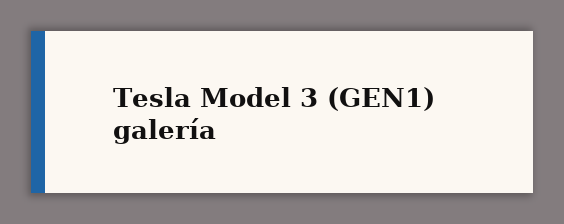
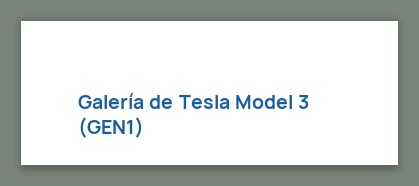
- Tesla Model 3 (GEN1) galería
+ Galería de Tesla Model 3 (GEN1)

